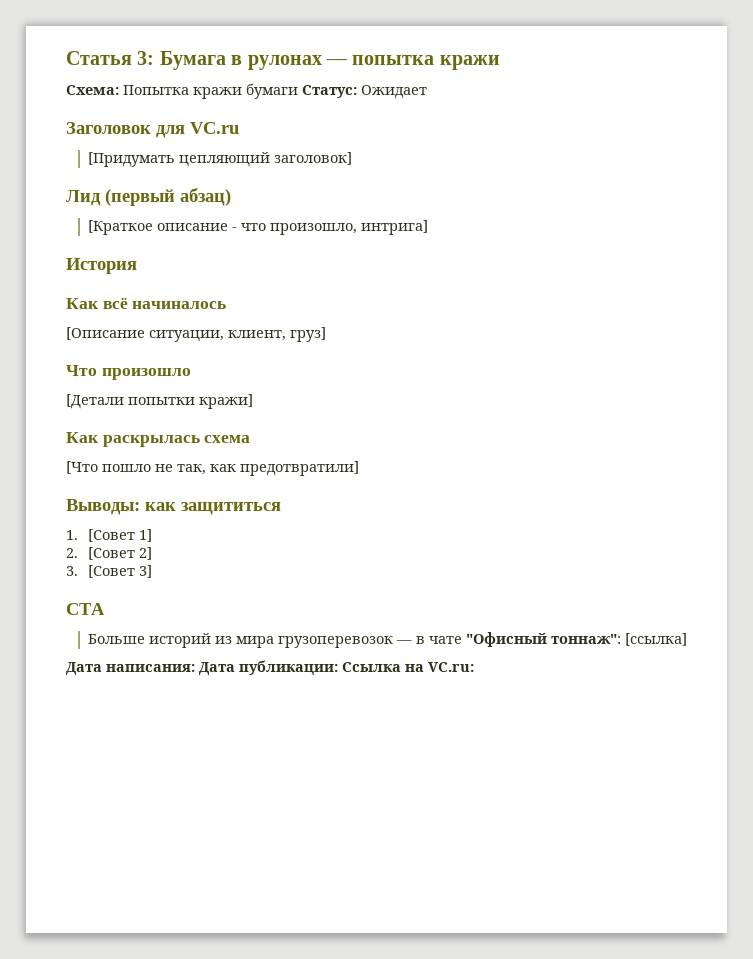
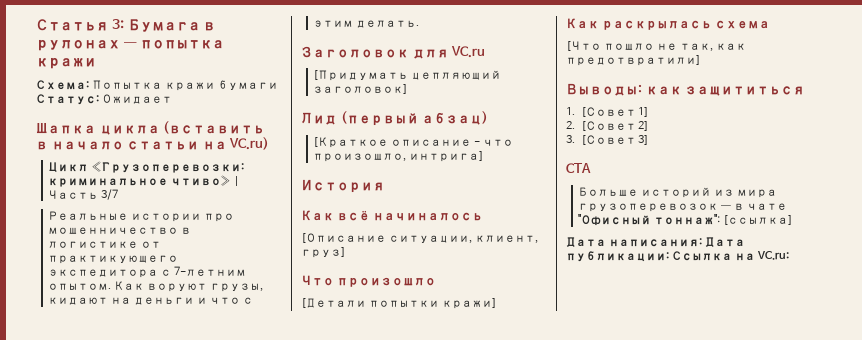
+ Шапка цикла (вставить в начало статьи на VC.ru)
+ Цикл «Грузоперевозки: криминальное чтиво» | Часть 3/7
+ Реальные истории про мошенничество в логистике от практикующего экспедитора с 7-летним опытом. Как воруют грузы, кидают на деньги и что с этим делать.

